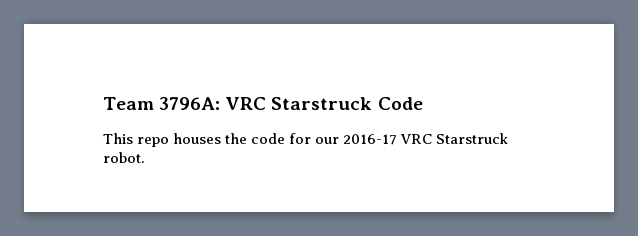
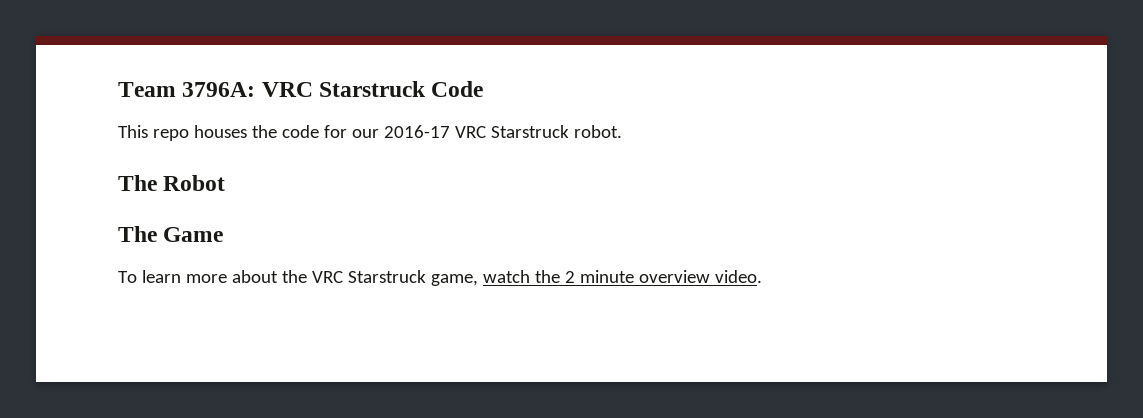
+ The Robot
+ The Game
+ To learn more about the VRC Starstruck game, watch the 2 minute overview video.

